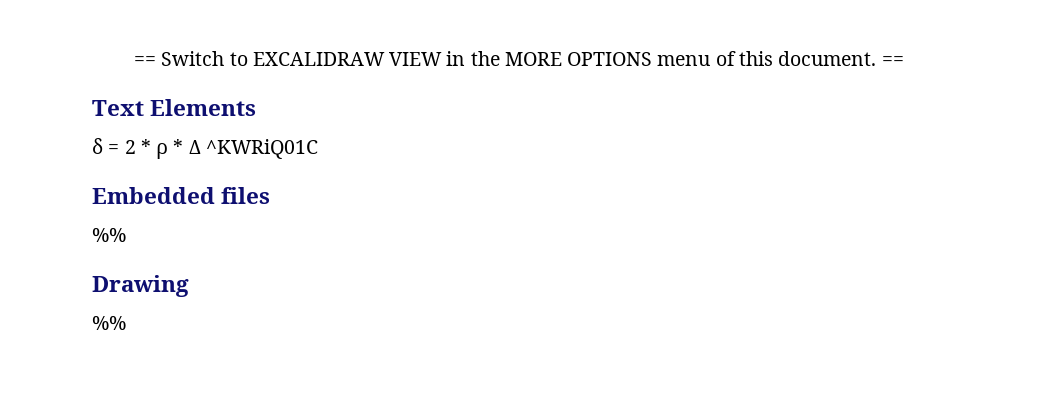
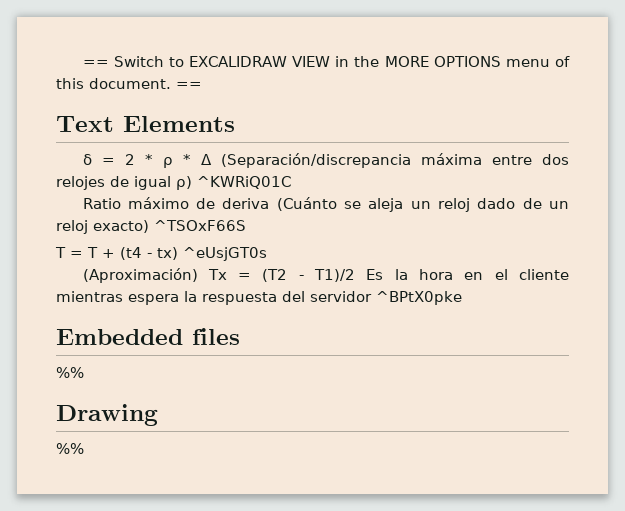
- δ = 2 * ρ * Δ ^KWRiQ01C
+ δ = 2 * ρ * Δ (Separación/discrepancia máxima entre dos relojes de igual ρ) ^KWRiQ01C
+ Ratio máximo de deriva (Cuánto se aleja un reloj dado de un reloj exacto) ^TSOxF66S
+ T = T + (t4 - tx) ^eUsjGT0s
+ (Aproximación) Tx = (T2 - T1)/2 Es la hora en el cliente mientras espera la respuesta del servidor ^BPtX0pke

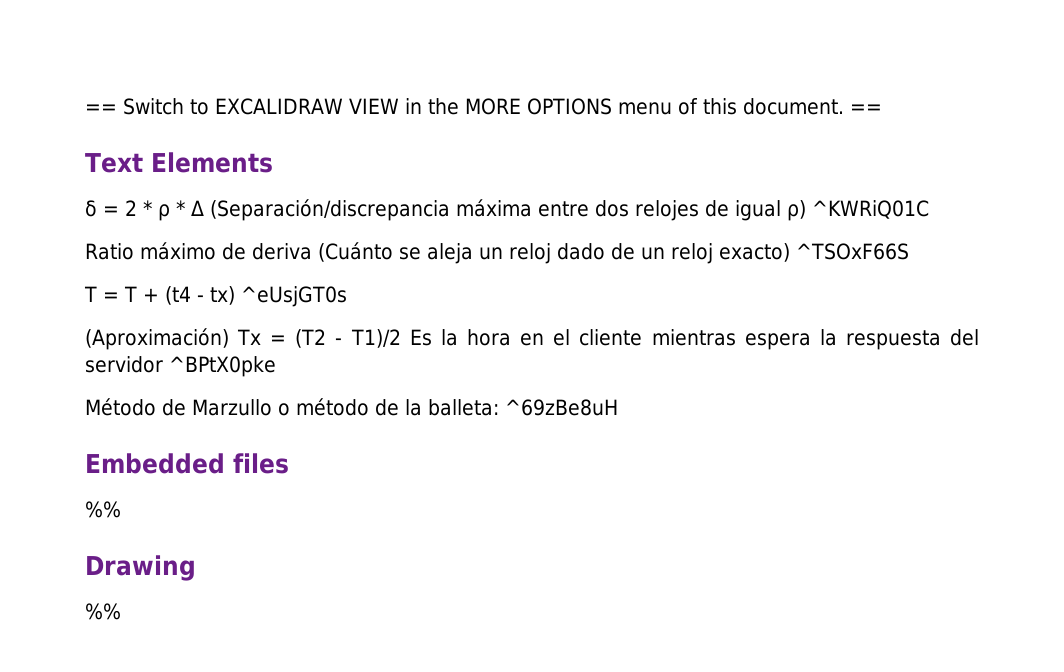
+ Método de Marzullo o método de la balleta: ^69zBe8uH

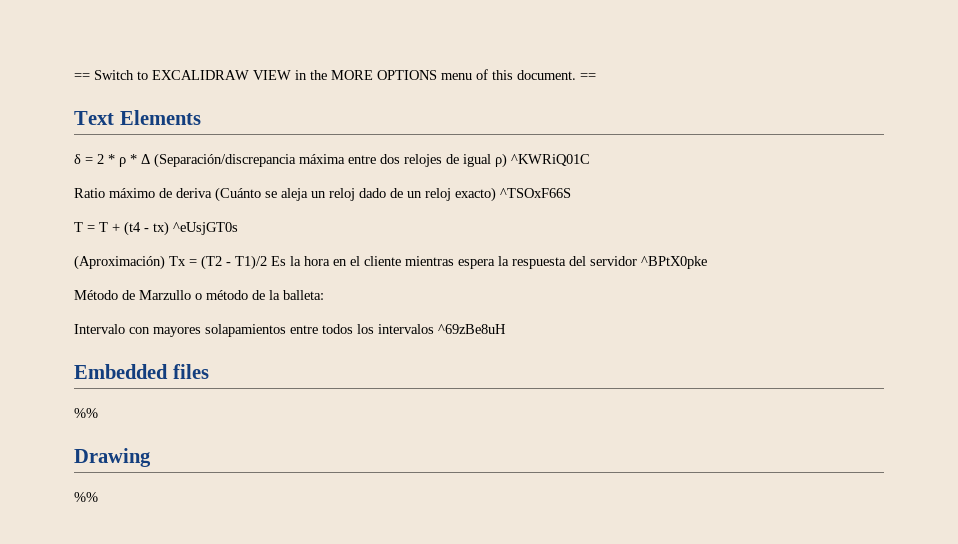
- Método de Marzullo o método de la balleta: ^69zBe8uH
+ Método de Marzullo o método de la balleta:
+ Intervalo con mayores solapamientos entre todos los intervalos ^69zBe8uH

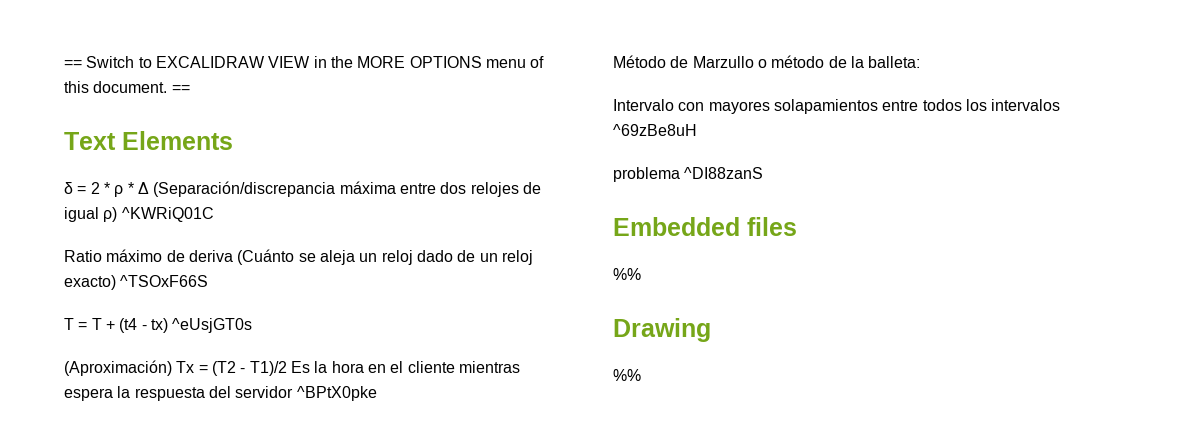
+ problema ^DI88zanS

